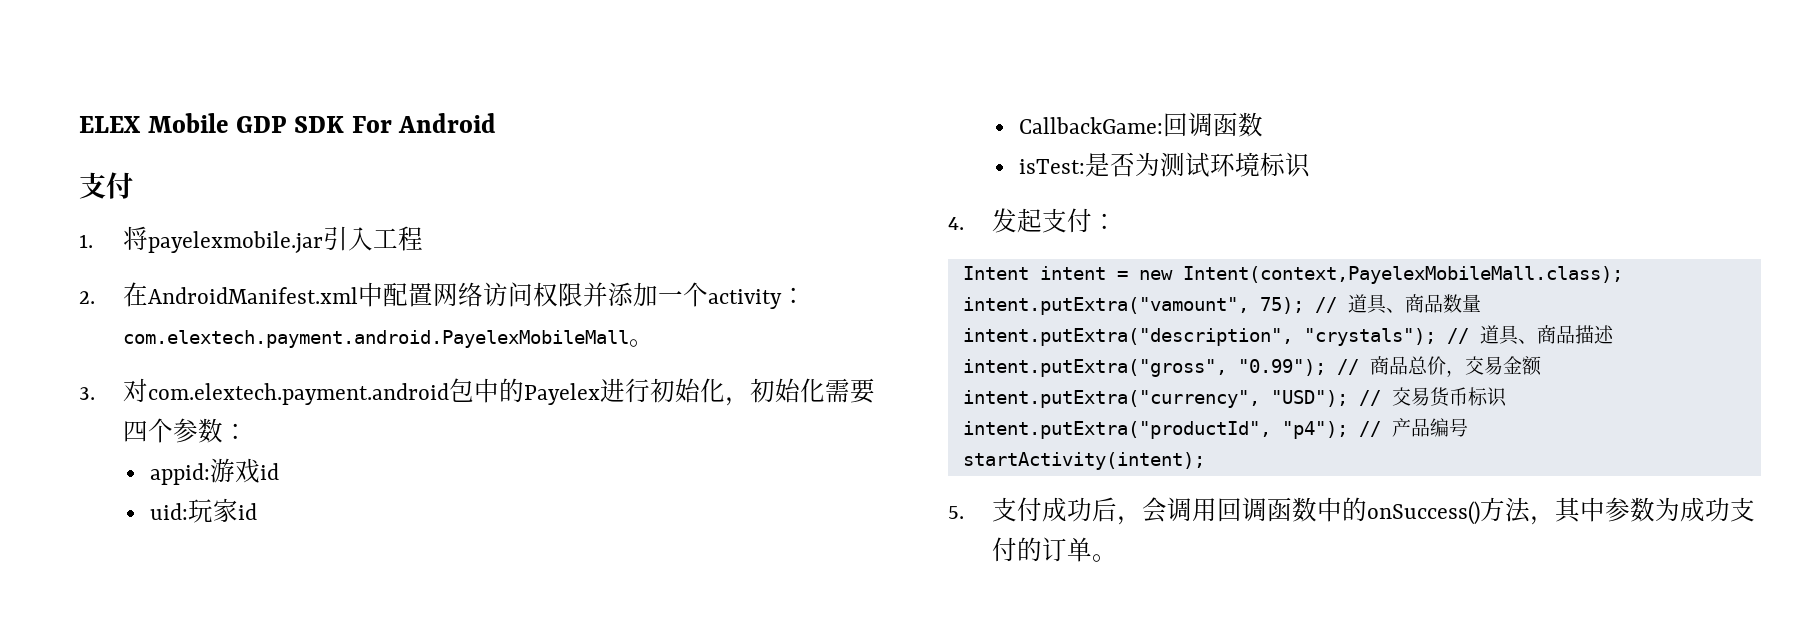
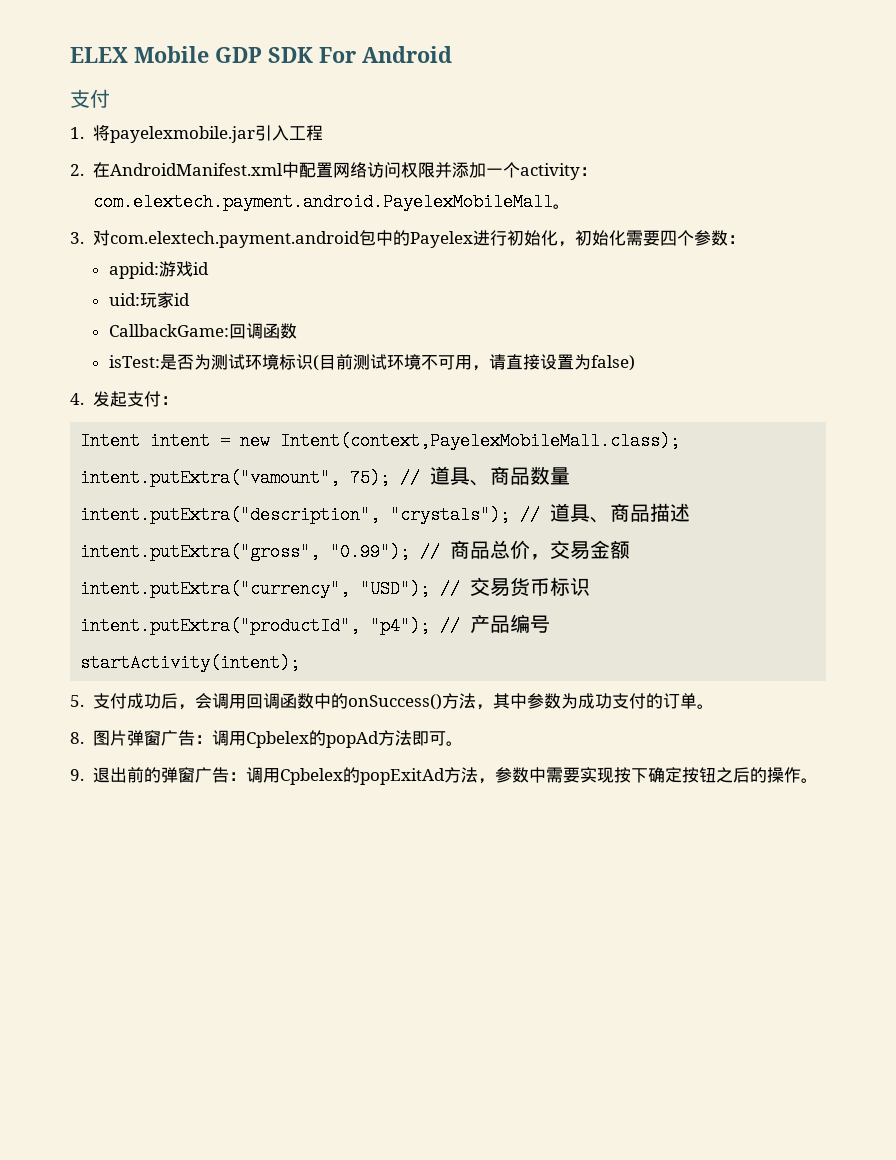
- isTest:是否为测试环境标识
+ isTest:是否为测试环境标识(目前测试环境不可用，请直接设置为false)
+ 8.图片弹窗广告：调用Cpbelex的popAd方法即可。
+ 9.退出前的弹窗广告：调用Cpbelex的popExitAd方法，参数中需要实现按下确定按钮之后的操作。

